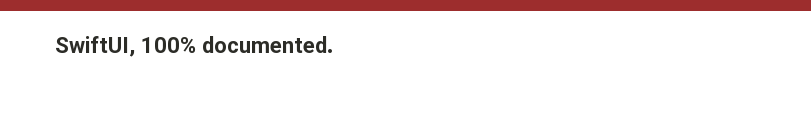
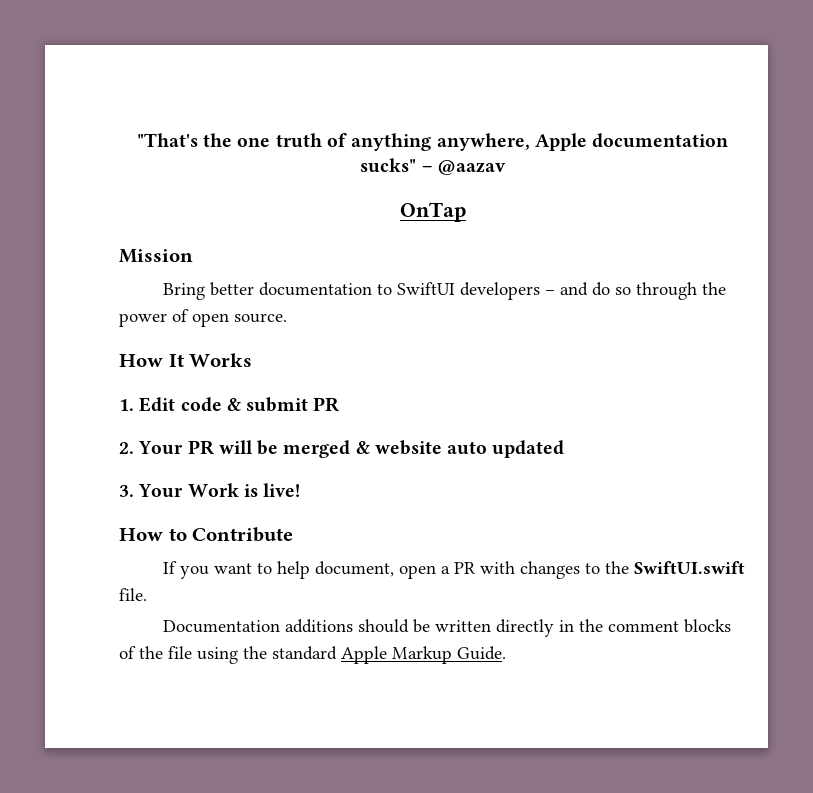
- SwiftUI, 100% documented.
+ "That's the one truth of anything anywhere, Apple documentation sucks" – @aazav
+ OnTap
+ Mission
+ Bring better documentation to SwiftUI developers – and do so through the power of open source.
+ How It Works
+ 1. Edit code & submit PR
+ 2. Your PR will be merged & website auto updated
+ 3. Your Work is live!
+ How to Contribute
+ If you want to help document, open a PR with changes to the SwiftUI.swift file.
+ Documentation additions should be written directly in the comment blocks of the file using the standard Apple Markup Guide.

